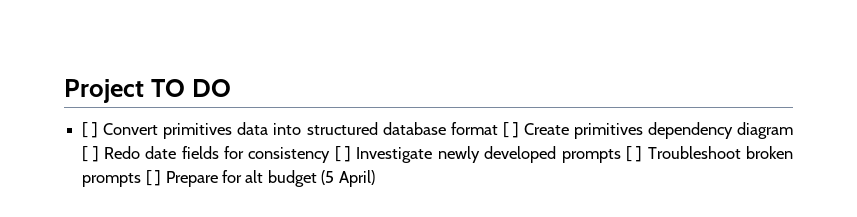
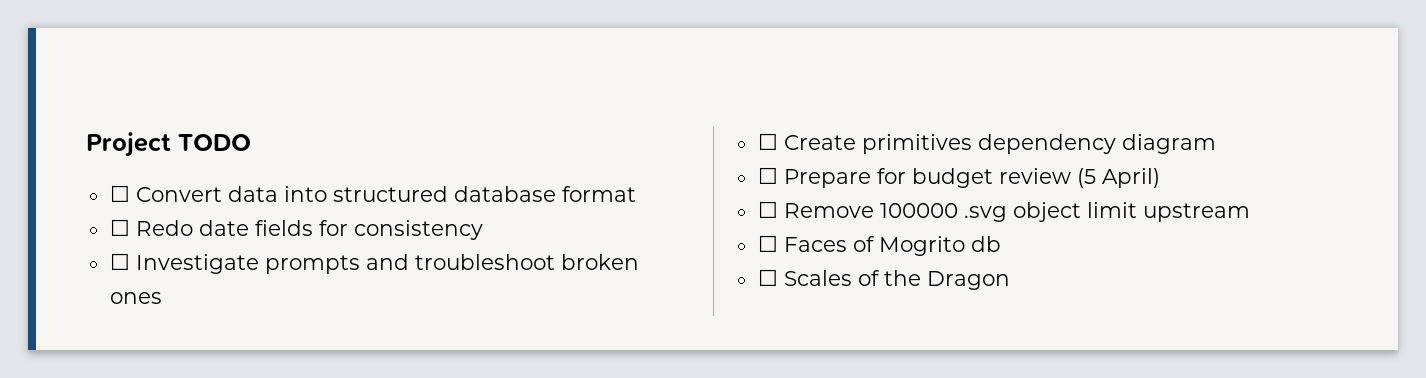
- Project TO DO
- [ ] Convert primitives data into structured database format [ ] Create primitives dependency diagram [ ] Redo date fields for consistency [ ] Investigate newly developed prompts [ ] Troubleshoot broken prompts [ ] Prepare for alt budget (5 April)
+ Project TODO
+ ☐ Convert data into structured database format
+ ☐ Redo date fields for consistency
+ ☐ Investigate prompts and troubleshoot broken ones
+ ☐ Create primitives dependency diagram
+ ☐ Prepare for budget review (5 April)
+ ☐ Remove 100000 .svg object limit upstream
+ ☐ Faces of Mogrito db
+ ☐ Scales of the Dragon

